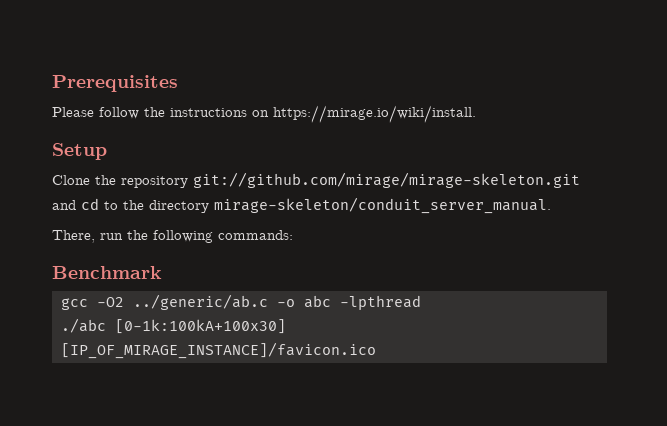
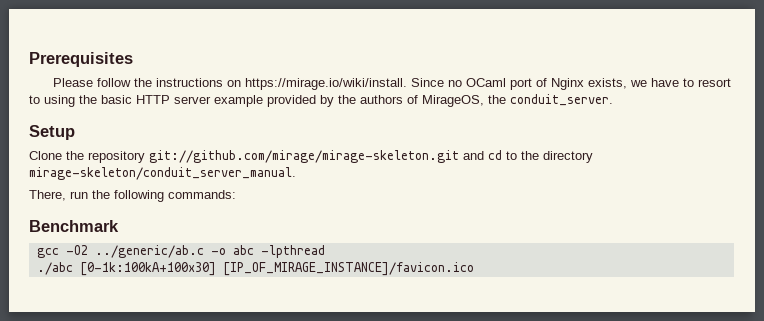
- Please follow the instructions on https://mirage.io/wiki/install.
+ Please follow the instructions on https://mirage.io/wiki/install. Since no OCaml port of Nginx exists, we have to resort to using the basic HTTP server example provided by the authors of MirageOS, the conduit_server.

